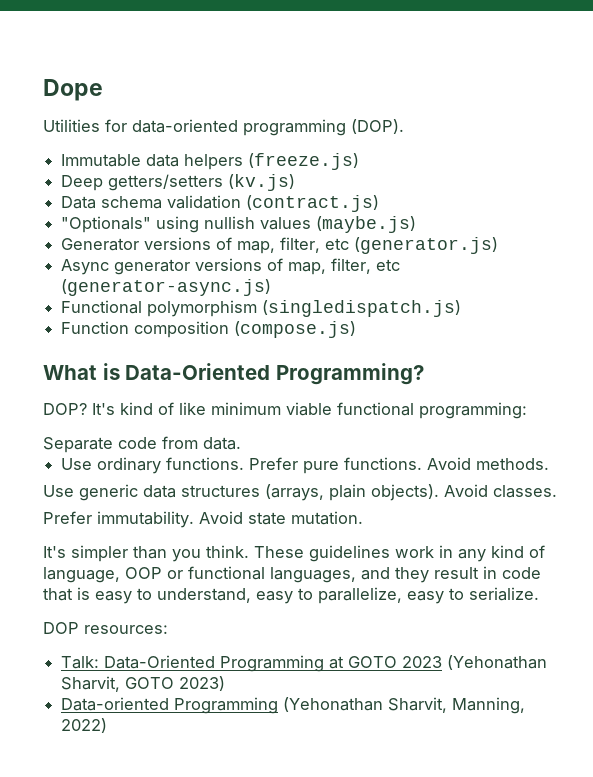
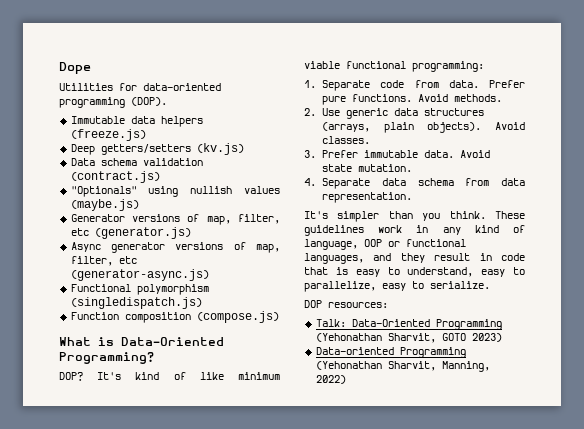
- Separate code from data.
- Use ordinary functions.
+ 1. Separate code from data.
- Use generic data structures (arrays, plain objects).
+ 2. Use generic data structures (arrays, plain objects).
- Prefer immutability.
+ 3. Prefer immutable data.
+ 4. Separate data schema from data representation.
- Talk: Data-Oriented Programming at GOTO 2023 (Yehonathan Sharvit, GOTO 2023)
+ Talk: Data-Oriented Programming (Yehonathan Sharvit, GOTO 2023)

